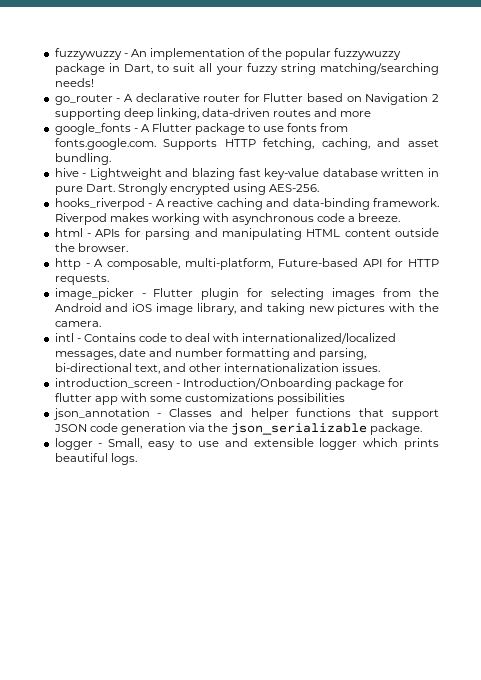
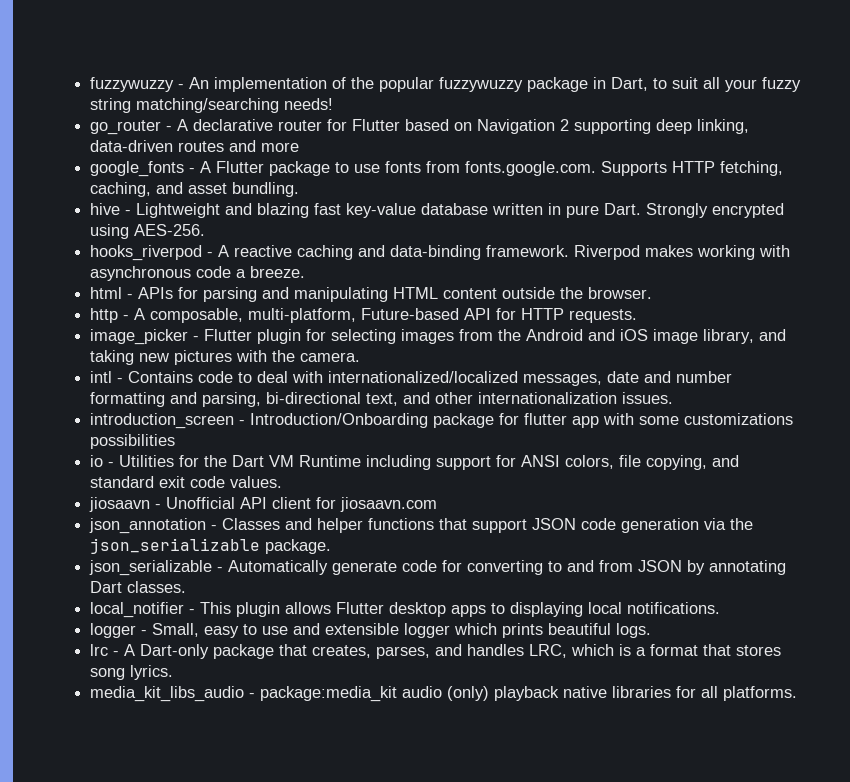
+ io - Utilities for the Dart VM Runtime including support for ANSI colors, file copying, and standard exit code values.
+ jiosaavn - Unofficial API client for jiosaavn.com
+ json_serializable - Automatically generate code for converting to and from JSON by annotating Dart classes.
+ local_notifier - This plugin allows Flutter desktop apps to displaying local notifications.
+ lrc - A Dart-only package that creates, parses, and handles LRC, which is a format that stores song lyrics.
+ media_kit_libs_audio - package:media_kit audio (only) playback native libraries for all platforms.

